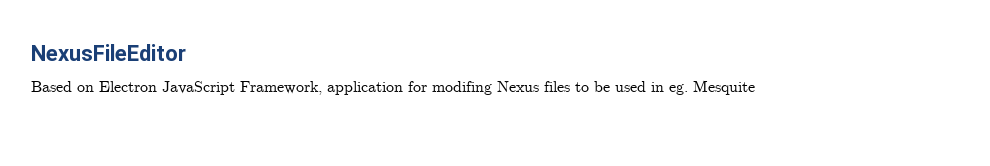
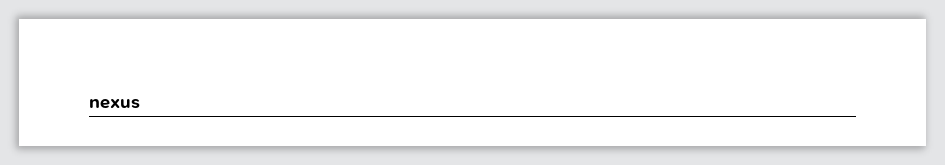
- NexusFileEditor
- Based on Electron JavaScript Framework, application for modifing Nexus files to be used in eg. Mesquite
+ nexus

